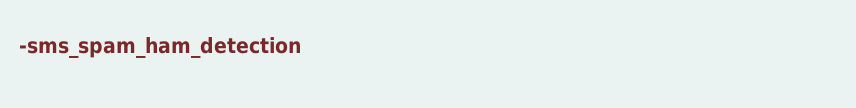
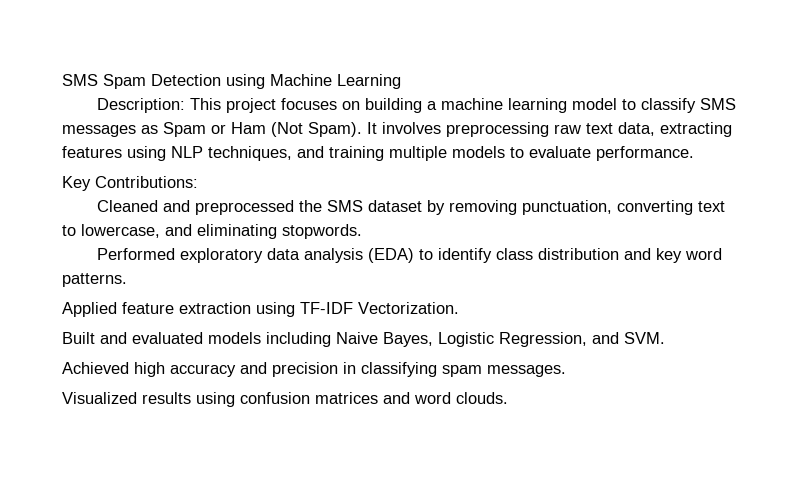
- -sms_spam_ham_detection
+ SMS Spam Detection using Machine Learning
+ Description: This project focuses on building a machine learning model to classify SMS messages as Spam or Ham (Not Spam). It involves preprocessing raw text data, extracting features using NLP techniques, and training multiple models to evaluate performance.
+ Key Contributions:
+ Cleaned and preprocessed the SMS dataset by removing punctuation, converting text to lowercase, and eliminating stopwords.
+ Performed exploratory data analysis (EDA) to identify class distribution and key word patterns.
+ Applied feature extraction using TF-IDF Vectorization.
+ Built and evaluated models including Naive Bayes, Logistic Regression, and SVM.
+ Achieved high accuracy and precision in classifying spam messages.
+ Visualized results using confusion matrices and word clouds.

